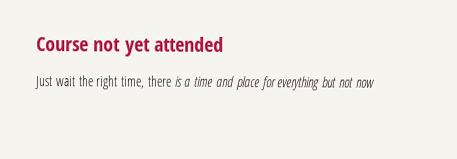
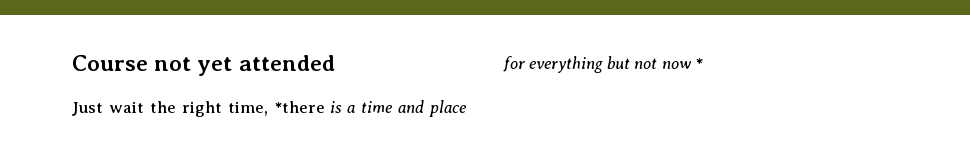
- Just wait the right time, there is a time and place for everything but not now
+ Just wait the right time, *there is a time and place for everything but not now *

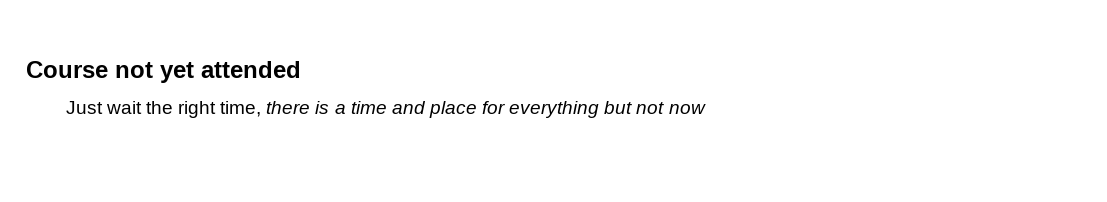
- Just wait the right time, *there is a time and place for everything but not now *
+ Just wait the right time, there is a time and place for everything but not now

